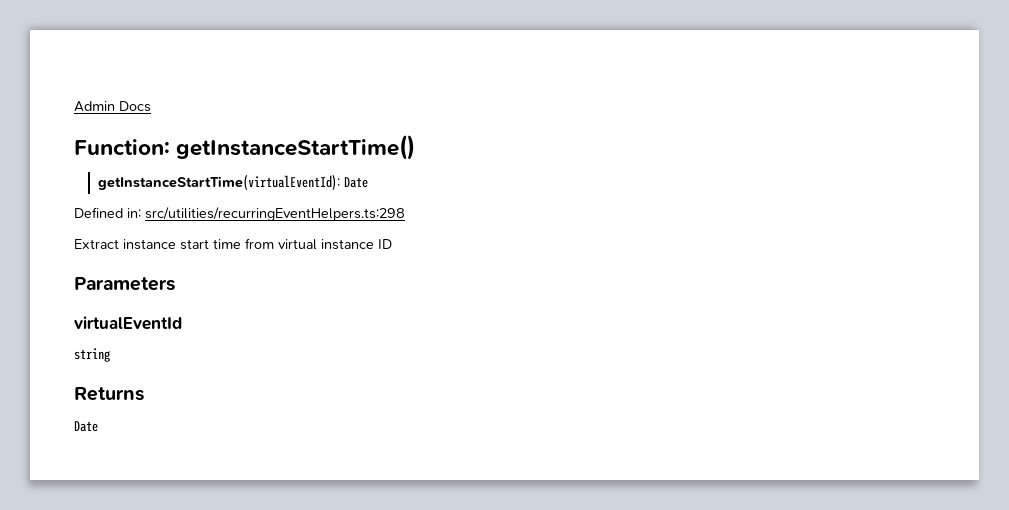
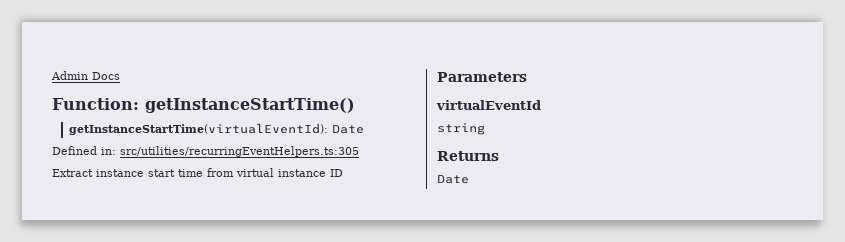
- Defined in: src/utilities/recurringEventHelpers.ts:298
+ Defined in: src/utilities/recurringEventHelpers.ts:305

